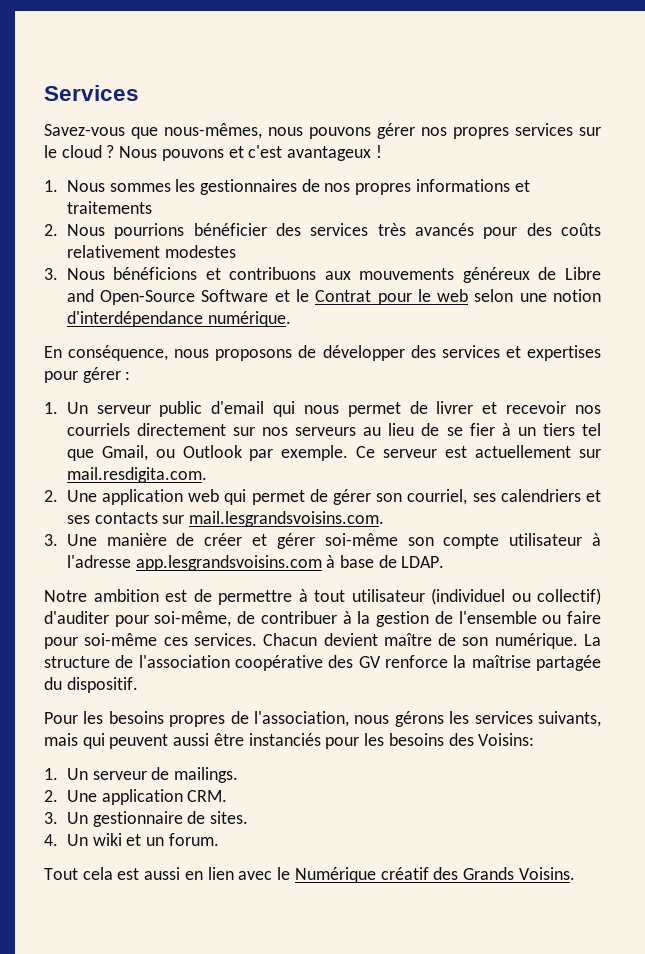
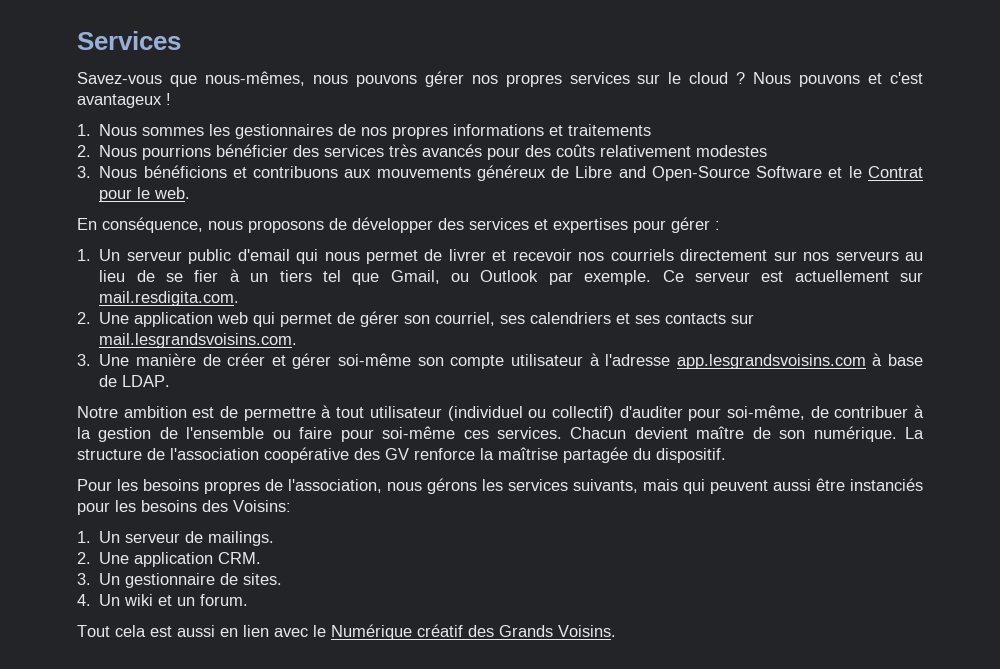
- 3. Nous bénéficions et contribuons aux mouvements généreux de Libre and Open-Source Software et le Contrat pour le web selon une notion d'interdépendance numérique.
+ 3. Nous bénéficions et contribuons aux mouvements généreux de Libre and Open-Source Software et le Contrat pour le web.

